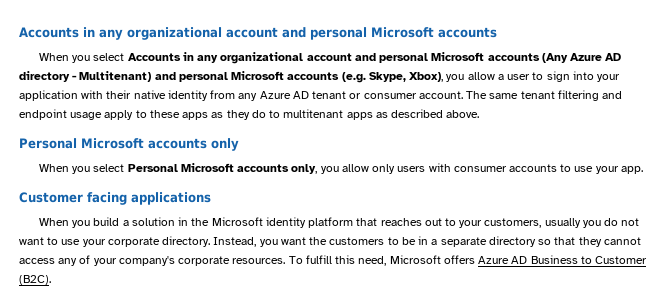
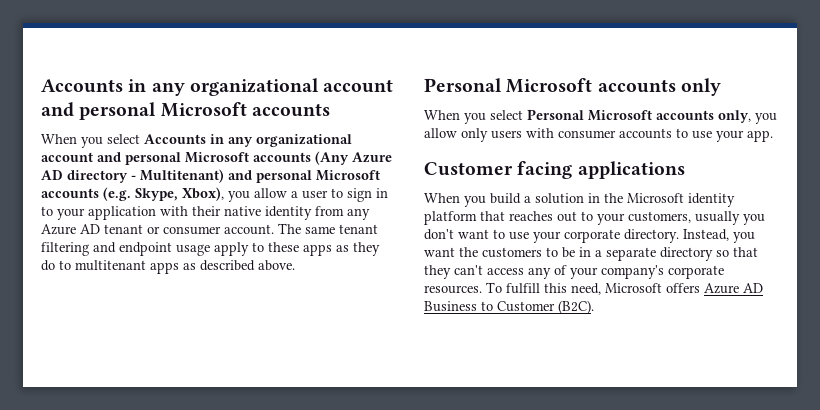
- When you select Accounts in any organizational account and personal Microsoft accounts (Any Azure AD directory - Multitenant) and personal Microsoft accounts (e.g. Skype, Xbox), you allow a user to sign into your application with their native identity from any Azure AD tenant or consumer account.
+ When you select Accounts in any organizational account and personal Microsoft accounts (Any Azure AD directory - Multitenant) and personal Microsoft accounts (e.g. Skype, Xbox), you allow a user to sign in to your application with their native identity from any Azure AD tenant or consumer account.
- When you build a solution in the Microsoft identity platform that reaches out to your customers, usually you do not want to use your corporate directory.
+ When you build a solution in the Microsoft identity platform that reaches out to your customers, usually you don't want to use your corporate directory.
- Instead, you want the customers to be in a separate directory so that they cannot access any of your company's corporate resources.
+ Instead, you want the customers to be in a separate directory so that they can't access any of your company's corporate resources.

